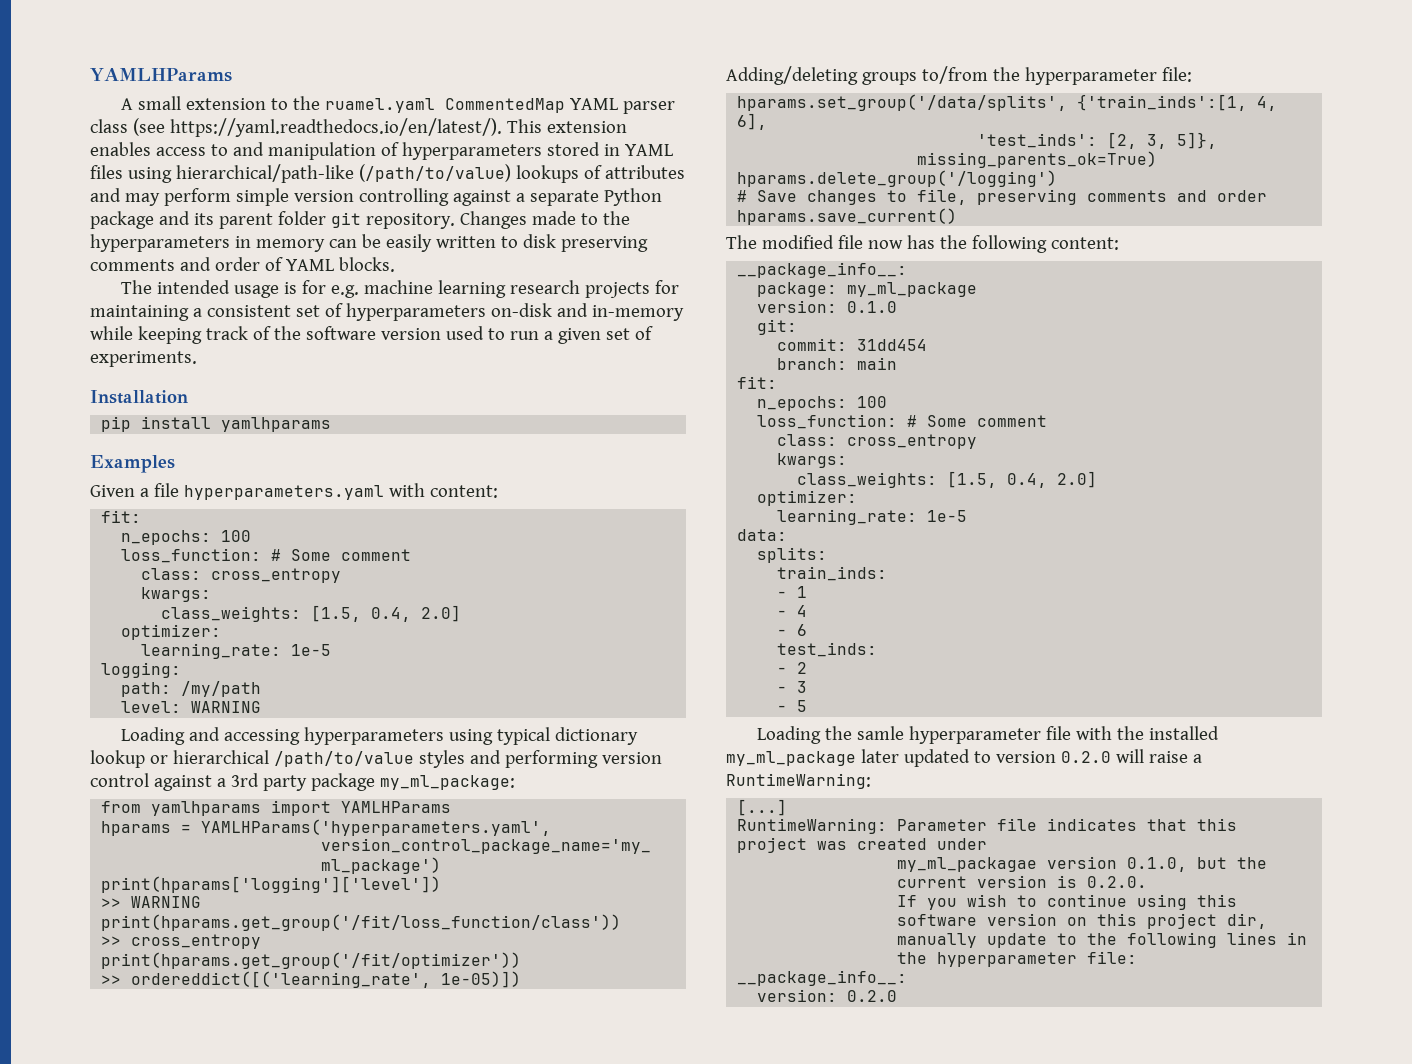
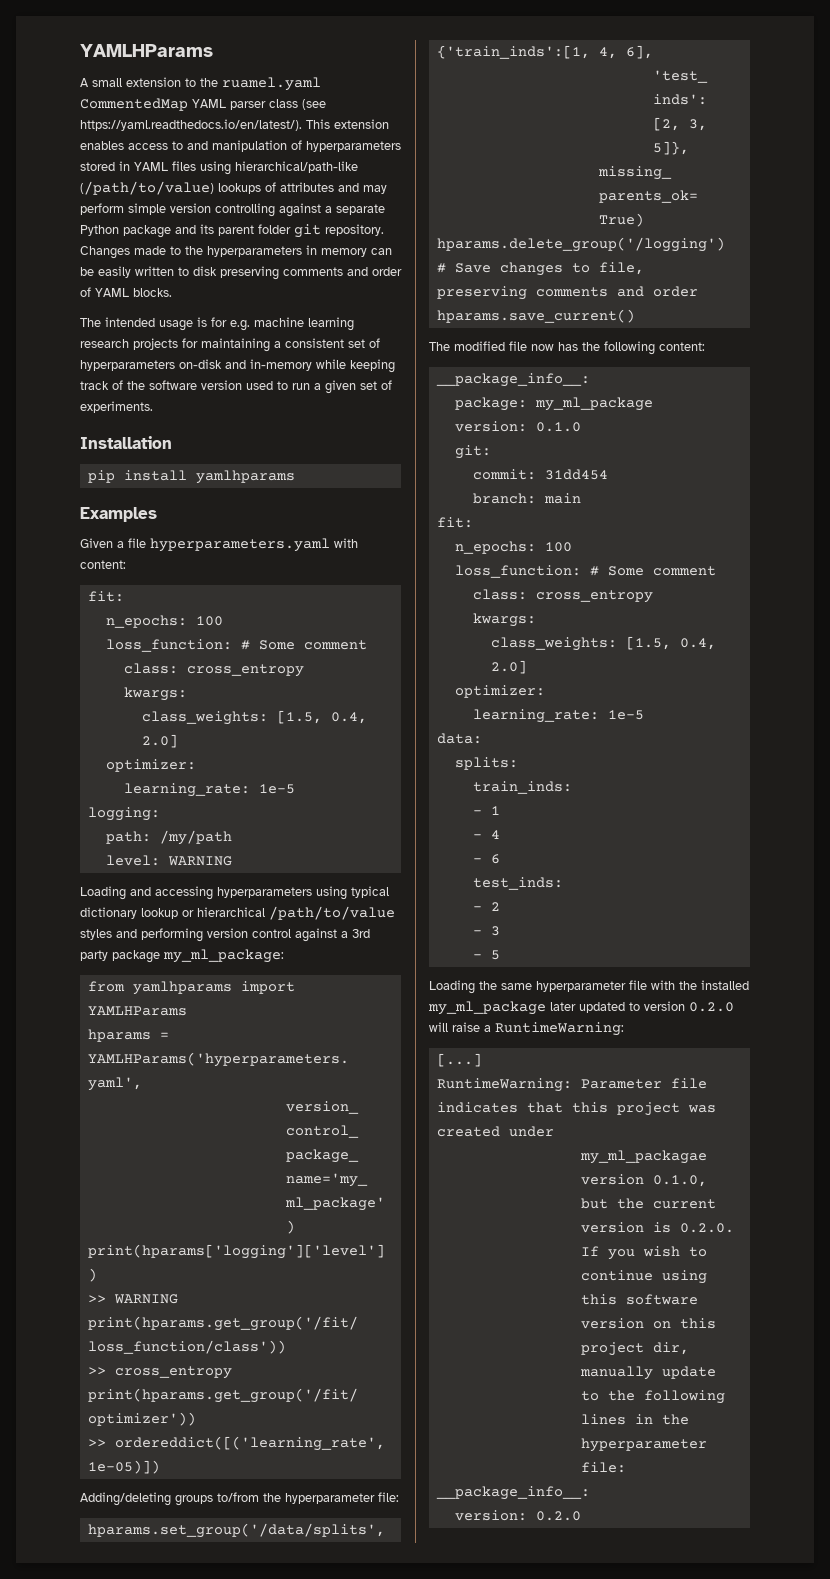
- Loading the samle hyperparameter file with the installed my_ml_package later updated to version 0.2.0 will raise a RuntimeWarning:
+ Loading the same hyperparameter file with the installed my_ml_package later updated to version 0.2.0 will raise a RuntimeWarning:

